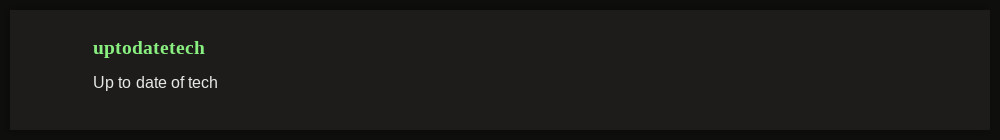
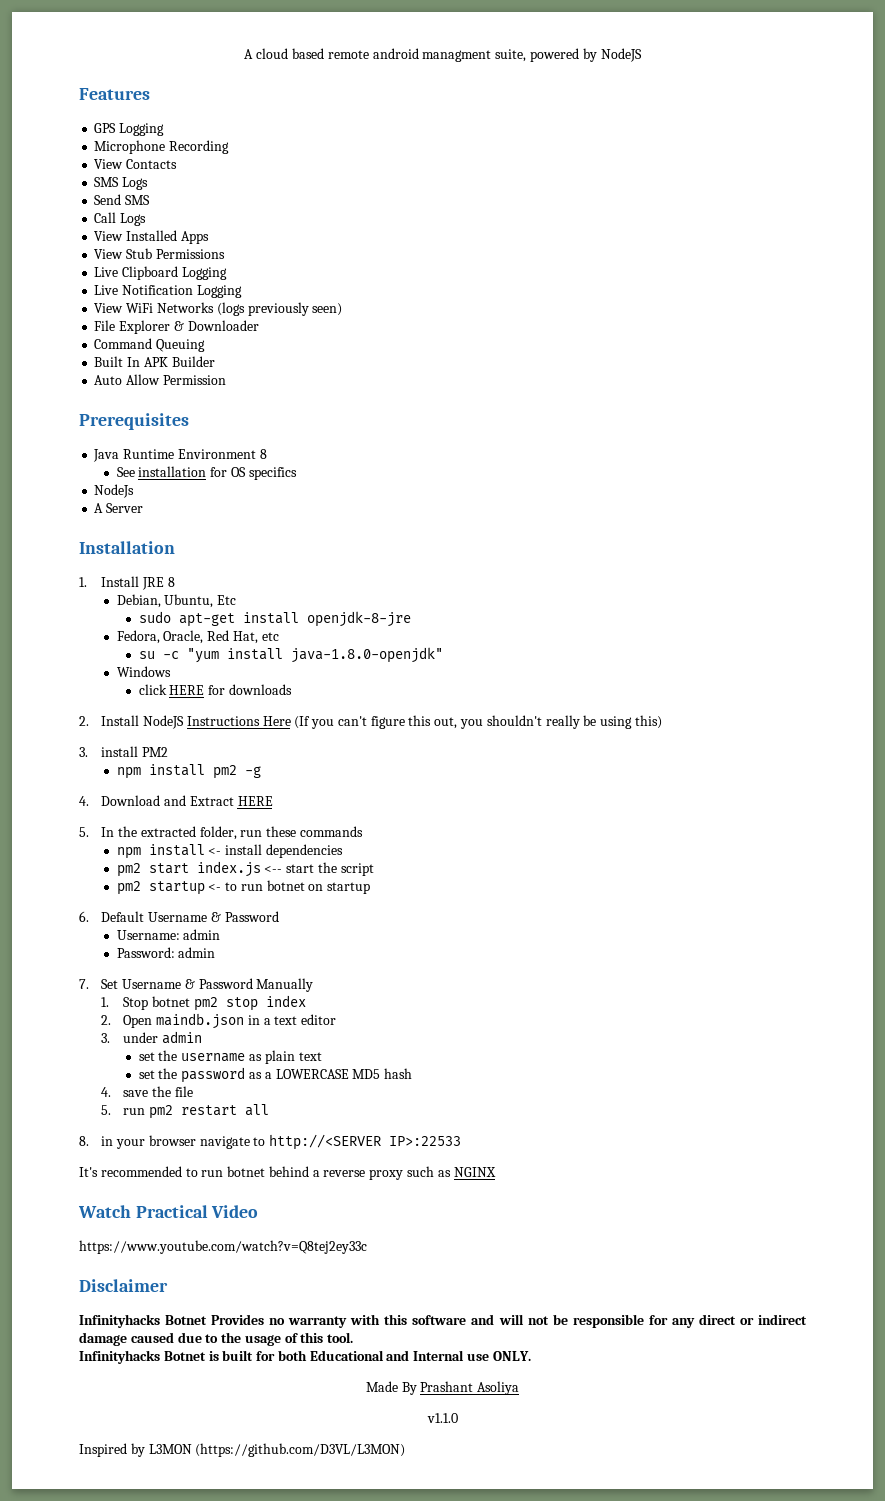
- uptodatetech
- Up to date of tech
+ A cloud based remote android managment suite, powered by NodeJS
+ Features
+ GPS Logging
+ Microphone Recording
+ View Contacts
+ SMS Logs
+ Send SMS
+ Call Logs
+ View Installed Apps
+ View Stub Permissions
+ Live Clipboard Logging
+ Live Notification Logging
+ View WiFi Networks (logs previously seen)
+ File Explorer & Downloader
+ Command Queuing
+ Built In APK Builder
+ Auto Allow Permission
+ Prerequisites
+ Java Runtime Environment 8
+ See installation for OS specifics
+ NodeJs
+ A Server
+ Installation
+ 1. Install JRE 8
+ Debian, Ubuntu, Etc
+ sudo apt-get install openjdk-8-jre
+ Fedora, Oracle, Red Hat, etc
+ su -c "yum install java-1.8.0-openjdk"
+ Windows
+ click HERE for downloads
+ 2. Install NodeJS Instructions Here (If you can't figure this out, you shouldn't really be using this)
+ 3. install PM2
+ npm install pm2 -g
+ 4. Download and Extract HERE
+ 5. In the extracted folder, run these commands
+ npm install <- install dependencies
+ pm2 start index.js <-- start the script
+ pm2 startup <- to run botnet on startup
+ 6. Default Username & Password
+ Username: admin
+ Password: admin
+ 7. Set Username & Password Manually
+ 1. Stop botnet pm2 stop index
+ 2. Open maindb.json in a text editor
+ 3. under admin
+ set the username as plain text
+ set the password as a LOWERCASE MD5 hash
+ 4. save the file
+ 5. run pm2 restart all
+ 8. in your browser navigate to http://<SERVER IP>:22533
+ It's recommended to run botnet behind a reverse proxy such as NGINX
+ Watch Practical Video
+ https://www.youtube.com/watch?v=Q8tej2ey33c
+ Disclaimer
+ Infinityhacks Botnet Provides no warranty with this software and will not be responsible for any direct or indirect damage caused due to the usage of this tool.
+ Infinityhacks Botnet is built for both Educational and Internal use ONLY.
+ Made By Prashant Asoliya
+ v1.1.0
+ Inspired by L3MON (https://github.com/D3VL/L3MON)

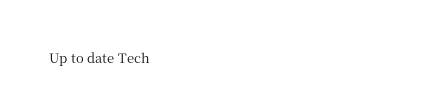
- A cloud based remote android managment suite, powered by NodeJS
- Features
- GPS Logging
- Microphone Recording
- View Contacts
- SMS Logs
- Send SMS
- Call Logs
- View Installed Apps
- View Stub Permissions
- Live Clipboard Logging
- Live Notification Logging
- View WiFi Networks (logs previously seen)
- File Explorer & Downloader
- Command Queuing
- Built In APK Builder
- Auto Allow Permission
- Prerequisites
- Java Runtime Environment 8
- See installation for OS specifics
- NodeJs
- A Server
- Installation
- 1. Install JRE 8
- Debian, Ubuntu, Etc
- sudo apt-get install openjdk-8-jre
- Fedora, Oracle, Red Hat, etc
- su -c "yum install java-1.8.0-openjdk"
- Windows
- click HERE for downloads
- 2. Install NodeJS Instructions Here (If you can't figure this out, you shouldn't really be using this)
- 3. install PM2
- npm install pm2 -g
- 4. Download and Extract HERE
- 5. In the extracted folder, run these commands
- npm install <- install dependencies
- pm2 start index.js <-- start the script
- pm2 startup <- to run botnet on startup
- 6. Default Username & Password
- Username: admin
- Password: admin
- 7. Set Username & Password Manually
- 1. Stop botnet pm2 stop index
- 2. Open maindb.json in a text editor
- 3. under admin
- set the username as plain text
- set the password as a LOWERCASE MD5 hash
- 4. save the file
- 5. run pm2 restart all
- 8. in your browser navigate to http://<SERVER IP>:22533
- It's recommended to run botnet behind a reverse proxy such as NGINX
- Watch Practical Video
- https://www.youtube.com/watch?v=Q8tej2ey33c
- Disclaimer
- Infinityhacks Botnet Provides no warranty with this software and will not be responsible for any direct or indirect damage caused due to the usage of this tool.
- Infinityhacks Botnet is built for both Educational and Internal use ONLY.
- Made By Prashant Asoliya
- v1.1.0
- Inspired by L3MON (https://github.com/D3VL/L3MON)
+ Up to date Tech

